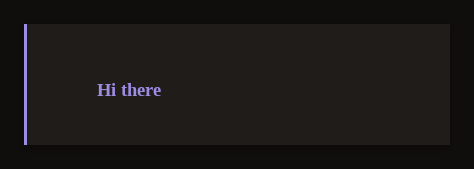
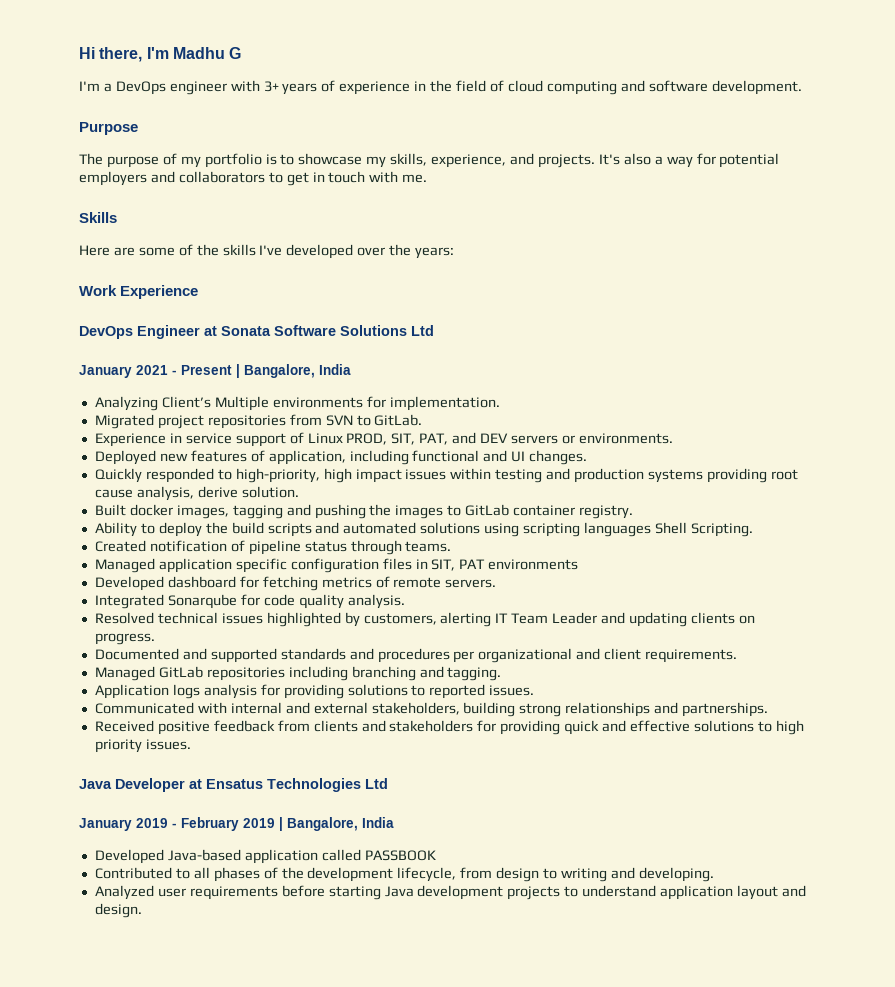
- Hi there
+ Hi there, I'm Madhu G
+ I'm a DevOps engineer with 3+ years of experience in the field of cloud computing and software development.
+ Purpose
+ The purpose of my portfolio is to showcase my skills, experience, and projects. It's also a way for potential employers and collaborators to get in touch with me.
+ Skills
+ Here are some of the skills I've developed over the years:
+ Work Experience
+ DevOps Engineer at Sonata Software Solutions Ltd
+ January 2021 - Present | Bangalore, India
+ Analyzing Client’s Multiple environments for implementation.
+ Migrated project repositories from SVN to GitLab.
+ Experience in service support of Linux PROD, SIT, PAT, and DEV servers or environments.
+ Deployed new features of application, including functional and UI changes.
+ Quickly responded to high-priority, high impact issues within testing and production systems providing root cause analysis, derive solution.
+ Built docker images, tagging and pushing the images to GitLab container registry.
+ Ability to deploy the build scripts and automated solutions using scripting languages Shell Scripting.
+ Created notification of pipeline status through teams.
+ Managed application specific configuration files in SIT, PAT environments
+ Developed dashboard for fetching metrics of remote servers.
+ Integrated Sonarqube for code quality analysis.
+ Resolved technical issues highlighted by customers, alerting IT Team Leader and updating clients on progress.
+ Documented and supported standards and procedures per organizational and client requirements.
+ Managed GitLab repositories including branching and tagging.
+ Application logs analysis for providing solutions to reported issues.
+ Communicated with internal and external stakeholders, building strong relationships and partnerships.
+ Received positive feedback from clients and stakeholders for providing quick and effective solutions to high priority issues.
+ Java Developer at Ensatus Technologies Ltd
+ January 2019 - February 2019 | Bangalore, India
+ Developed Java-based application called PASSBOOK
+ Contributed to all phases of the development lifecycle, from design to writing and developing.
+ Analyzed user requirements before starting Java development projects to understand application layout and design.

